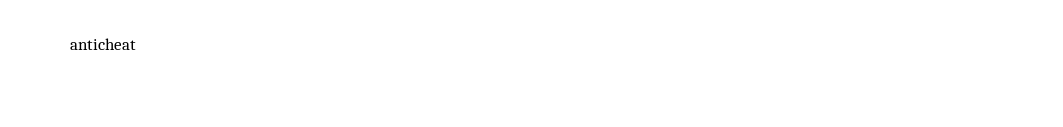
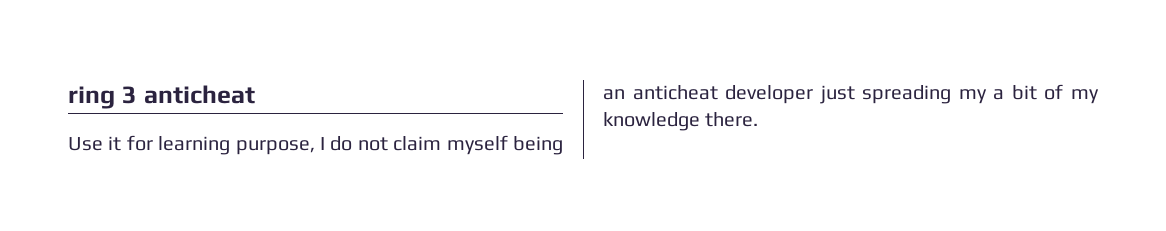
- anticheat
+ ring 3 anticheat
+ Use it for learning purpose, I do not claim myself being an anticheat developer just spreading my a bit of my knowledge there.

